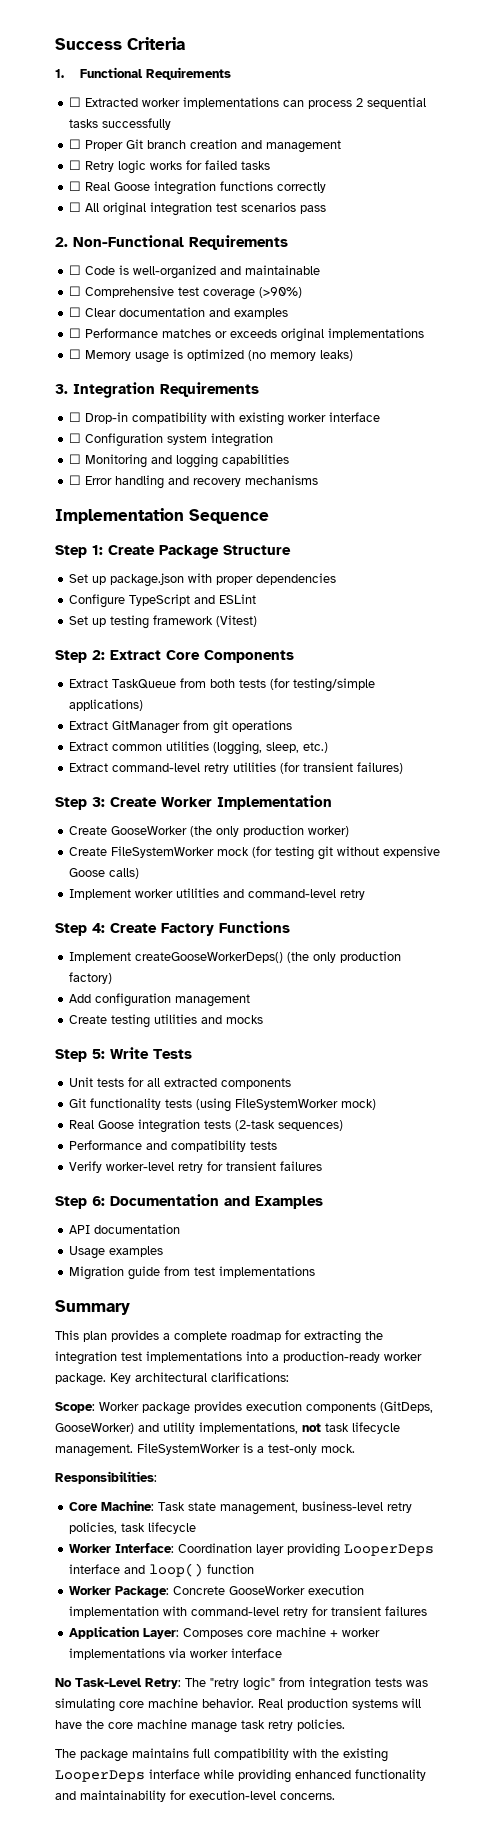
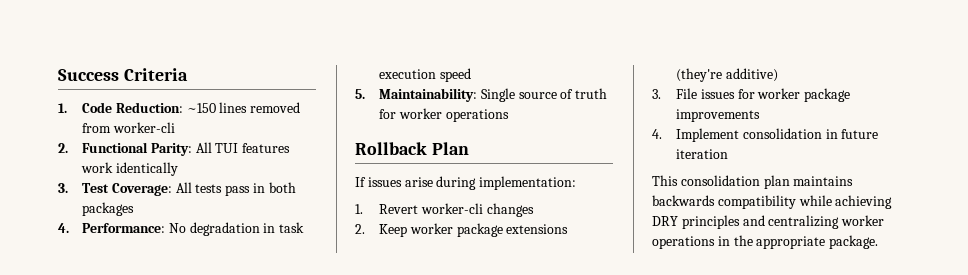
- 1. Functional Requirements
- ☐ Extracted worker implementations can process 2 sequential tasks successfully
- ☐ Proper Git branch creation and management
- ☐ Retry logic works for failed tasks
- ☐ Real Goose integration functions correctly
- ☐ All original integration test scenarios pass
- 2. Non-Functional Requirements
- ☐ Code is well-organized and maintainable
- ☐ Comprehensive test coverage (>90%)
- ☐ Clear documentation and examples
- ☐ Performance matches or exceeds original implementations
- ☐ Memory usage is optimized (no memory leaks)
- 3. Integration Requirements
- ☐ Drop-in compatibility with existing worker interface
- ☐ Configuration system integration
- ☐ Monitoring and logging capabilities
- ☐ Error handling and recovery mechanisms
- Implementation Sequence
- Step 1: Create Package Structure
- Set up package.json with proper dependencies
- Configure TypeScript and ESLint
- Set up testing framework (Vitest)
- Step 2: Extract Core Components
- Extract TaskQueue from both tests (for testing/simple applications)
- Extract GitManager from git operations
- Extract common utilities (logging, sleep, etc.)
- Extract command-level retry utilities (for transient failures)
- Step 3: Create Worker Implementation
- Create GooseWorker (the only production worker)
- Create FileSystemWorker mock (for testing git without expensive Goose calls)
- Implement worker utilities and command-level retry
- Step 4: Create Factory Functions
- Implement createGooseWorkerDeps() (the only production factory)
- Add configuration management
- Create testing utilities and mocks
- Step 5: Write Tests
- Unit tests for all extracted components
- Git functionality tests (using FileSystemWorker mock)
- Real Goose integration tests (2-task sequences)
- Performance and compatibility tests
- Verify worker-level retry for transient failures
- Step 6: Documentation and Examples
- API documentation
- Usage examples
- Migration guide from test implementations
- Summary
- This plan provides a complete roadmap for extracting the integration test implementations into a production-ready worker package. Key architectural clarifications:
- Scope: Worker package provides execution components (GitDeps, GooseWorker) and utility implementations, not task lifecycle management. FileSystemWorker is a test-only mock.
- Responsibilities:
- Core Machine: Task state management, business-level retry policies, task lifecycle
- Worker Interface: Coordination layer providing LooperDeps interface and loop() function
- Worker Package: Concrete GooseWorker execution implementation with command-level retry for transient failures
- Application Layer: Composes core machine + worker implementations via worker interface
- No Task-Level Retry: The "retry logic" from integration tests was simulating core machine behavior. Real production systems will have the core machine manage task retry policies.
- The package maintains full compatibility with the existing LooperDeps interface while providing enhanced functionality and maintainability for execution-level concerns.
+ 1. Code Reduction: ~150 lines removed from worker-cli
+ 2. Functional Parity: All TUI features work identically
+ 3. Test Coverage: All tests pass in both packages
+ 4. Performance: No degradation in task execution speed
+ 5. Maintainability: Single source of truth for worker operations
+ Rollback Plan
+ If issues arise during implementation:
+ 1. Revert worker-cli changes
+ 2. Keep worker package extensions (they're additive)
+ 3. File issues for worker package improvements
+ 4. Implement consolidation in future iteration
+ This consolidation plan maintains backwards compatibility while achieving DRY principles and centralizing worker operations in the appropriate package.

